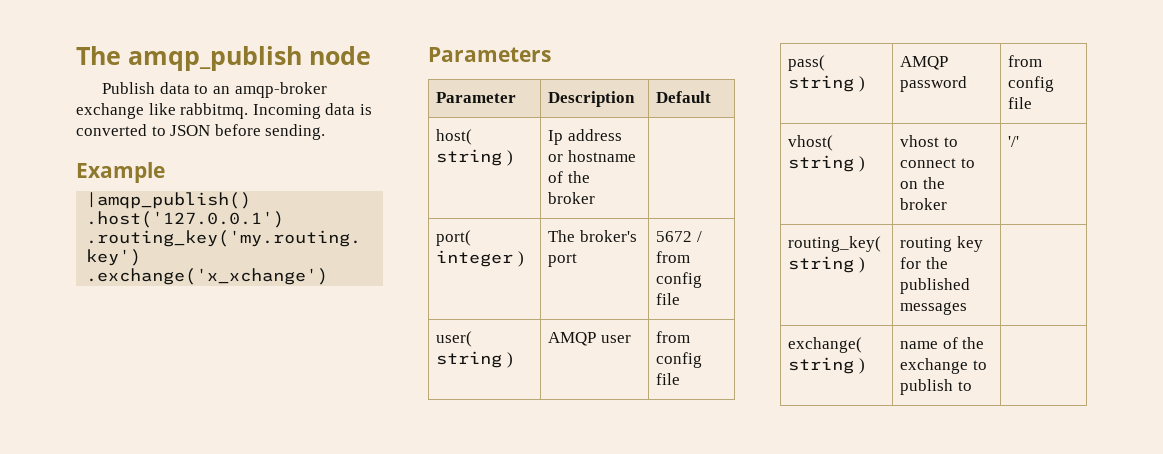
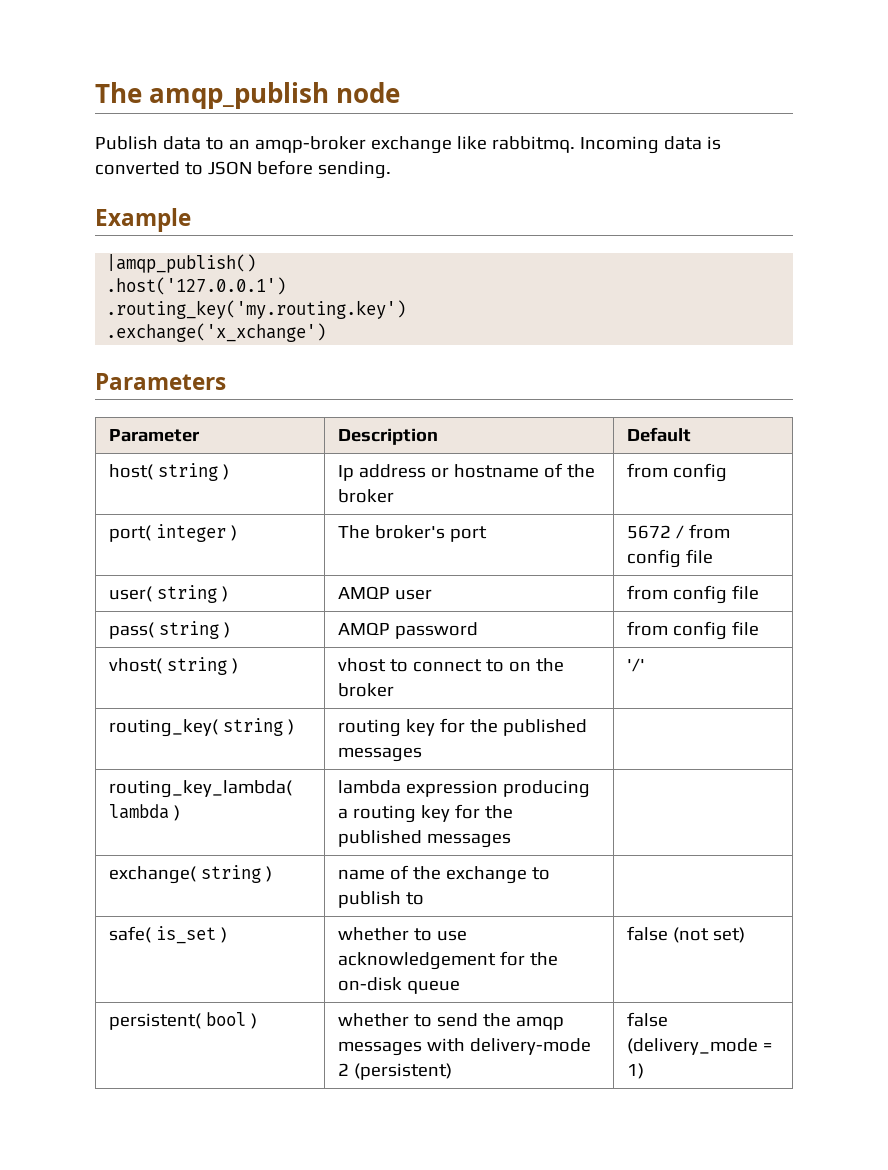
- host( string ) | Ip address or hostname of the broker |
+ host( string ) | Ip address or hostname of the broker | from config
+ routing_key_lambda( lambda ) | lambda expression producing a routing key for the published messages |
+ safe( is_set ) | whether to use acknowledgement for the on-disk queue | false (not set)
+ persistent( bool ) | whether to send the amqp messages with delivery-mode 2 (persistent) | false (delivery_mode = 1)

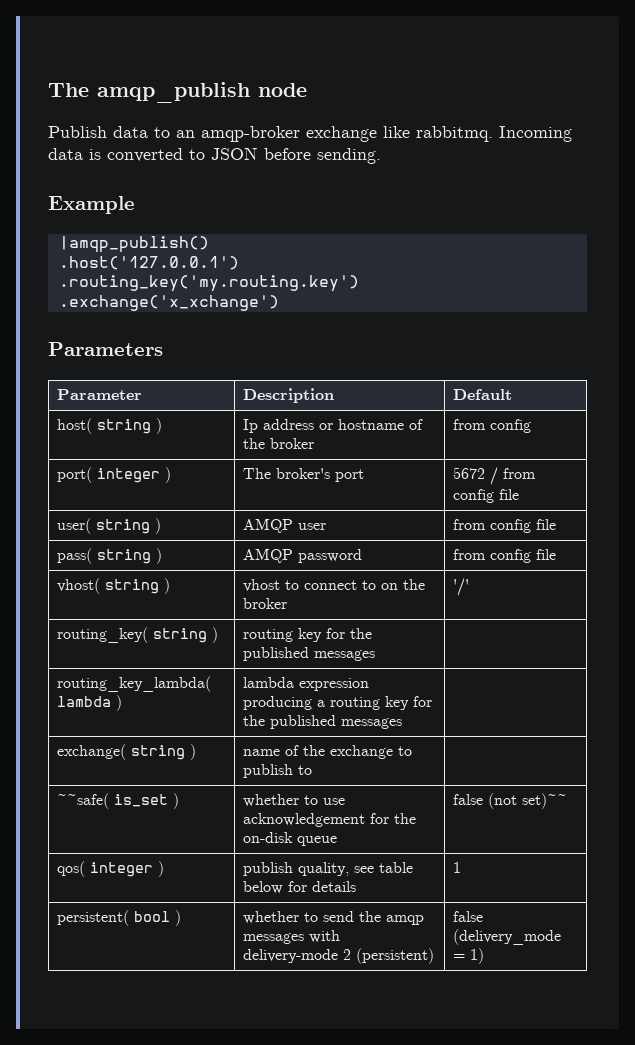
- safe( is_set ) | whether to use acknowledgement for the on-disk queue | false (not set)
+ ~~safe( is_set ) | whether to use acknowledgement for the on-disk queue | false (not set)~~
+ qos( integer ) | publish quality, see table below for details | 1

